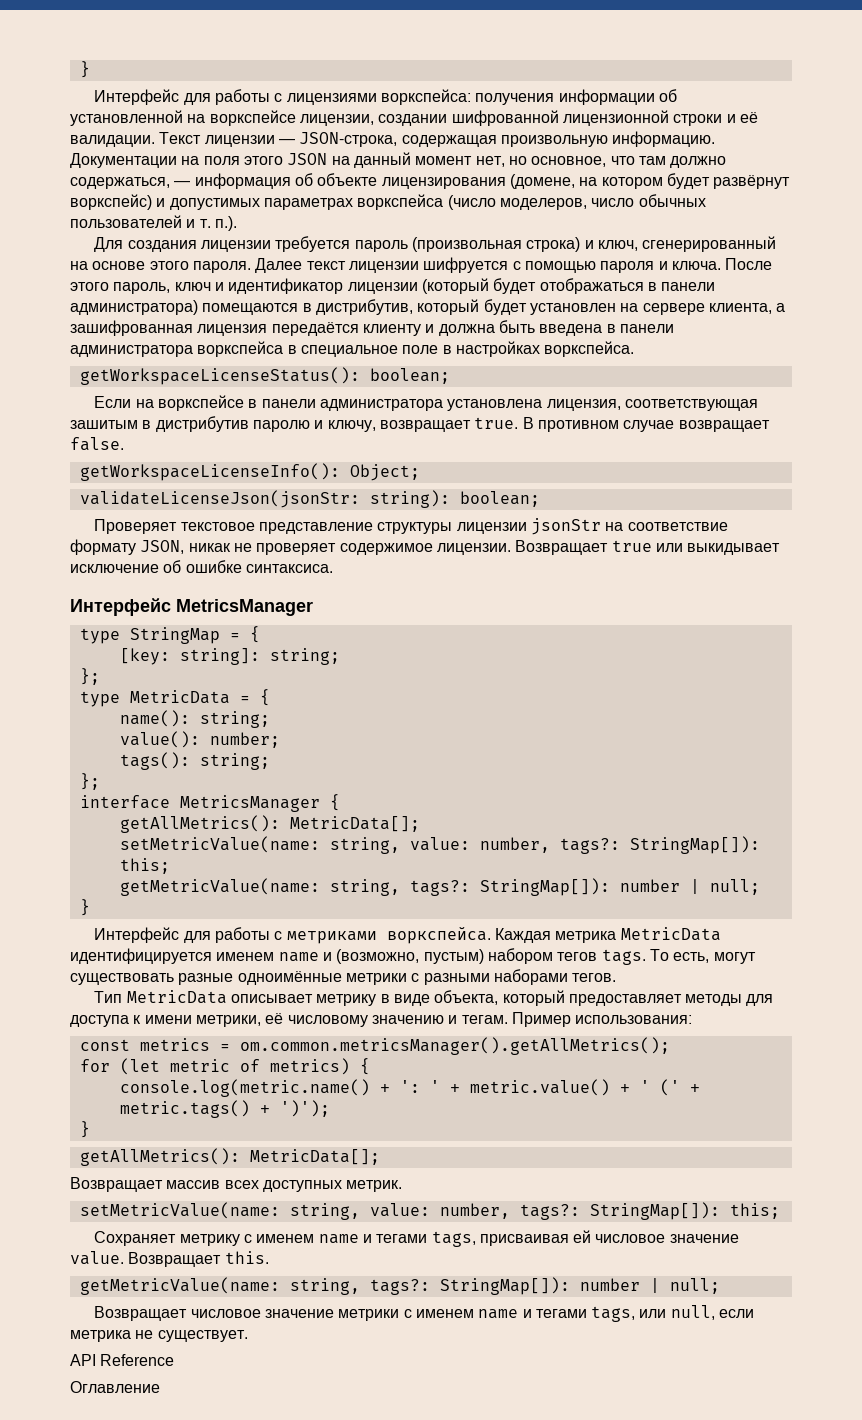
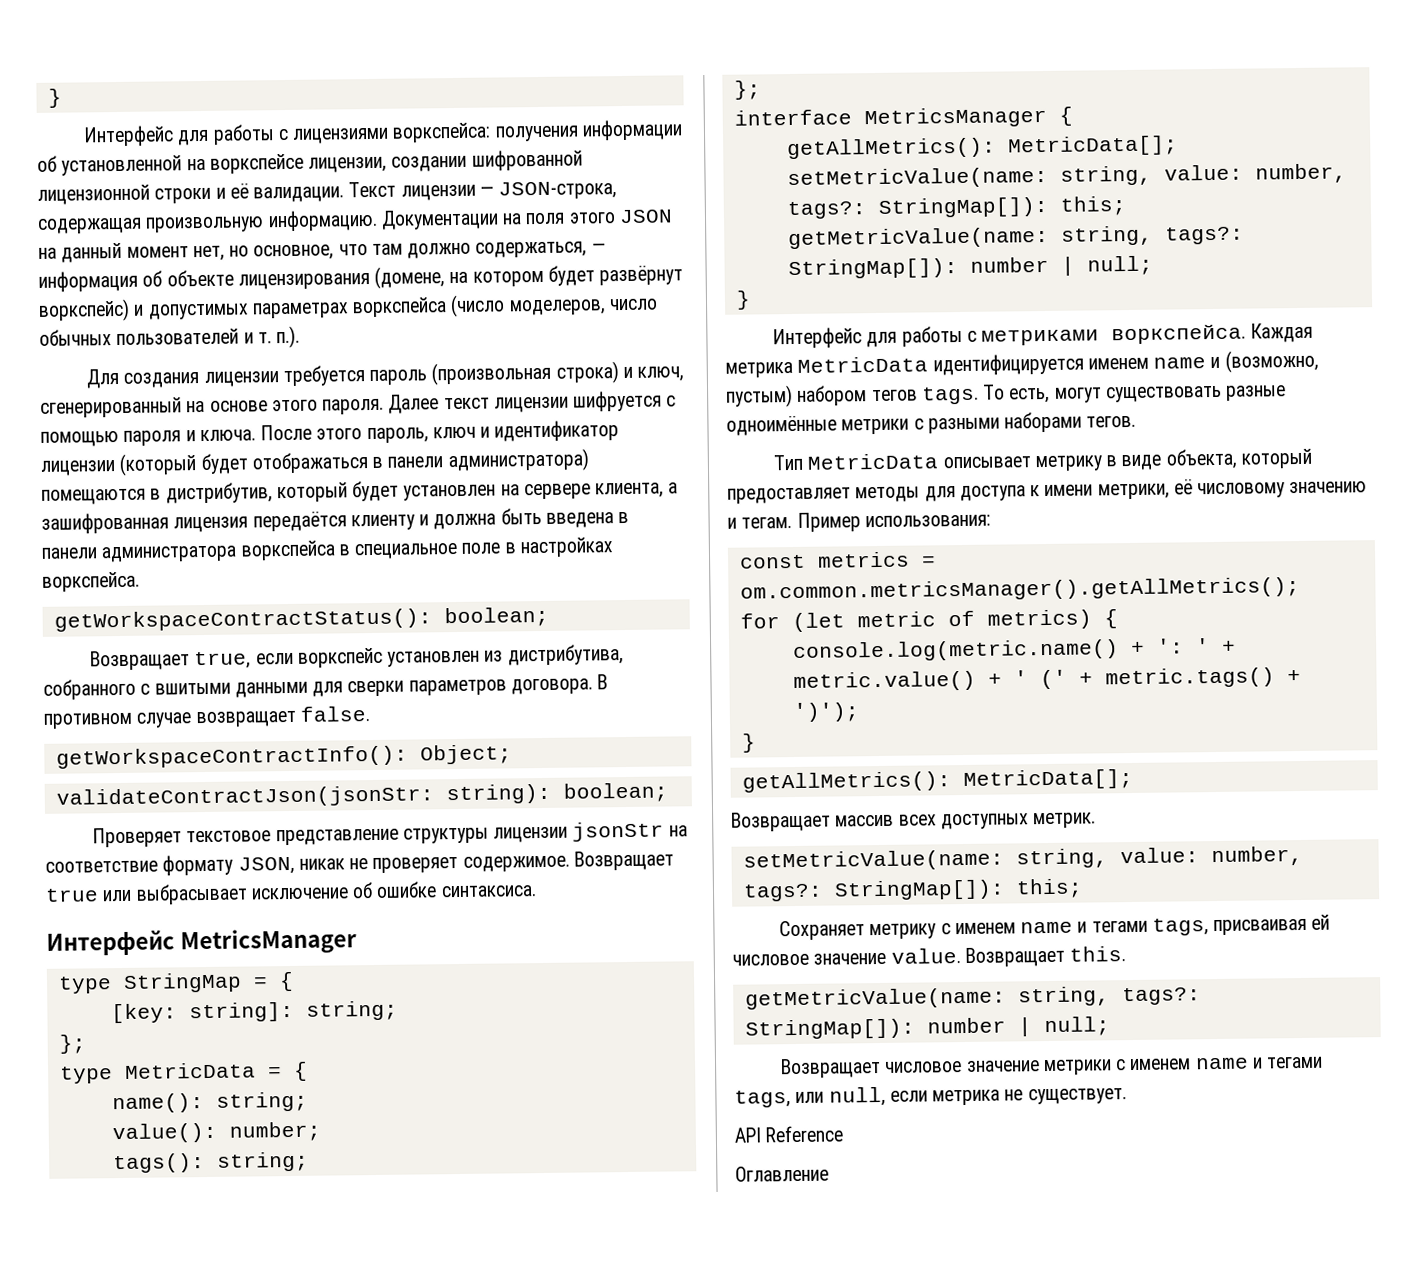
- getWorkspaceLicenseStatus(): boolean;
- Если на воркспейсе в панели администратора установлена лицензия, соответствующая зашитым в дистрибутив паролю и ключу, возвращает true.
+ getWorkspaceContractStatus(): boolean;
+ Возвращает true, если воркспейс установлен из дистрибутива, собранного с вшитыми данными для сверки параметров договора.
- getWorkspaceLicenseInfo(): Object;
+ getWorkspaceContractInfo(): Object;
- validateLicenseJson(jsonStr: string): boolean;
+ validateContractJson(jsonStr: string): boolean;
- Проверяет текстовое представление структуры лицензии jsonStr на соответствие формату JSON, никак не проверяет содержимое лицензии.
+ Проверяет текстовое представление структуры лицензии jsonStr на соответствие формату JSON, никак не проверяет содержимое.
- Возвращает true или выкидывает исключение об ошибке синтаксиса.
+ Возвращает true или выбрасывает исключение об ошибке синтаксиса.

